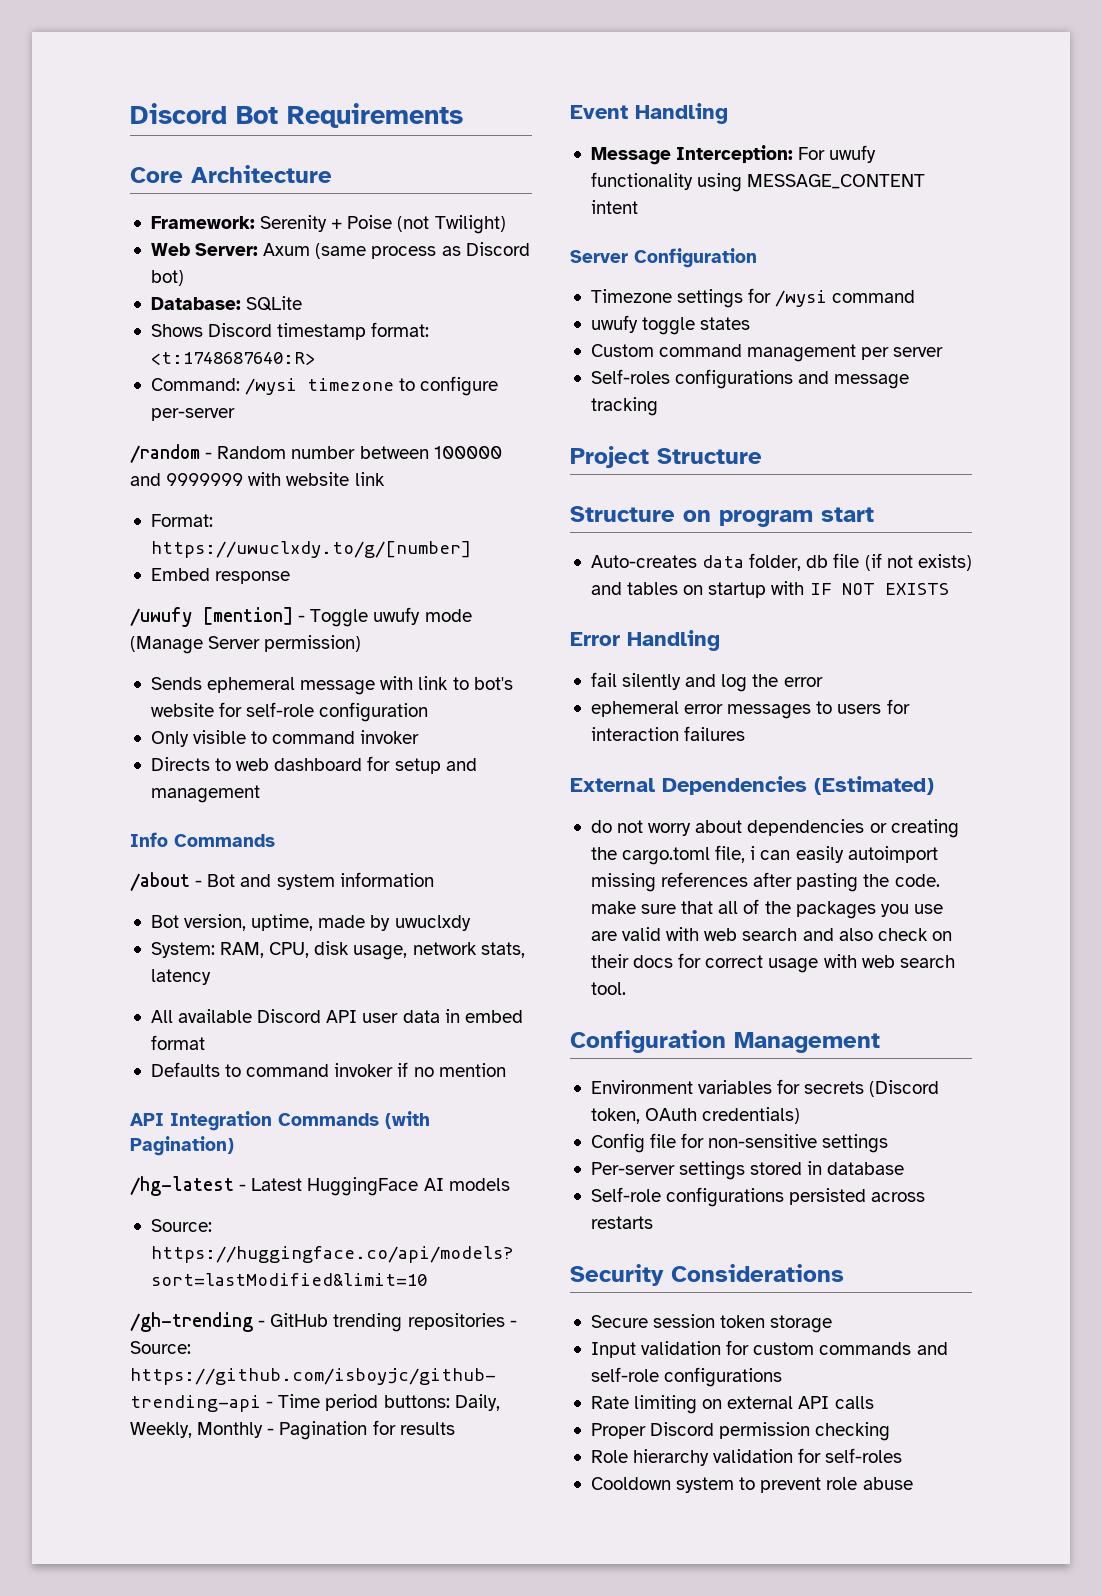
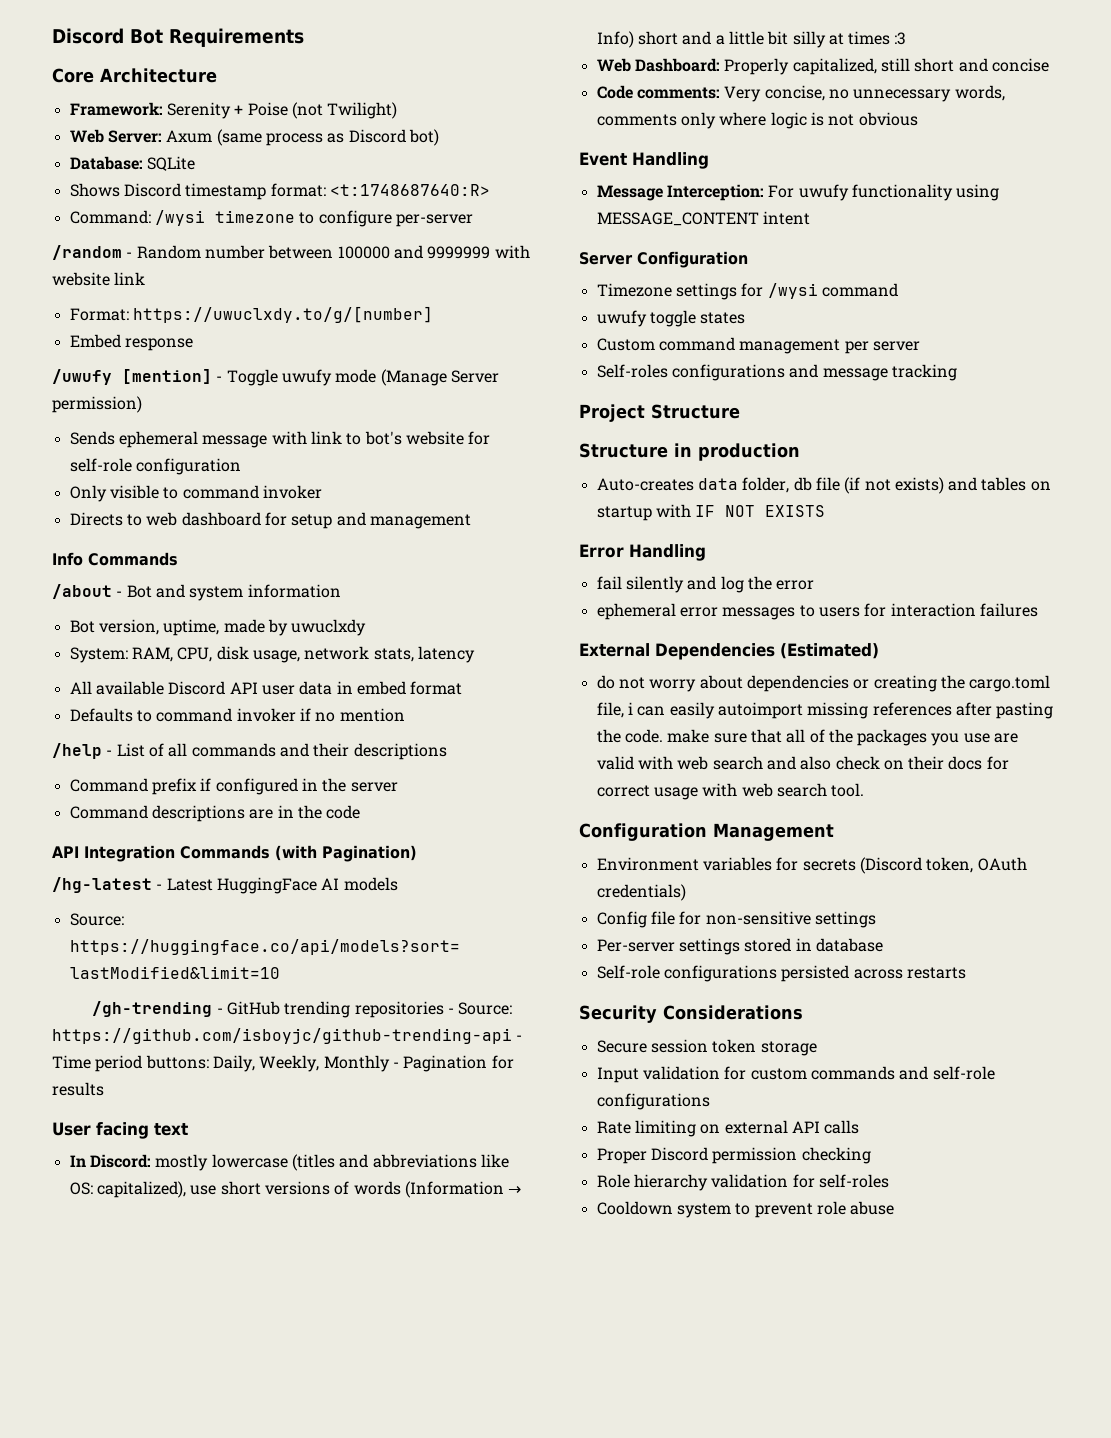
+ /help - List of all commands and their descriptions
+ Command prefix if configured in the server
+ Command descriptions are in the code
+ User facing text
+ In Discord: mostly lowercase (titles and abbreviations like OS: capitalized), use short versions of words (Information → Info) short and a little bit silly at times :3
+ Web Dashboard: Properly capitalized, still short and concise
+ Code comments: Very concise, no unnecessary words, comments only where logic is not obvious
- Structure on program start
+ Structure in production

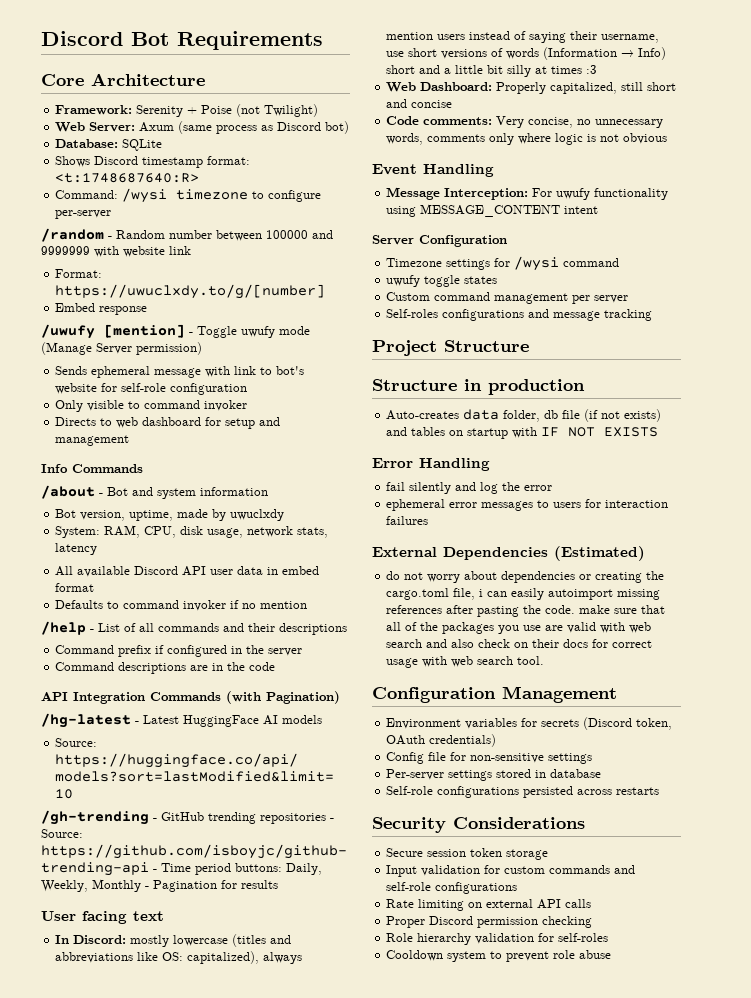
- In Discord: mostly lowercase (titles and abbreviations like OS: capitalized), use short versions of words (Information → Info) short and a little bit silly at times :3
+ In Discord: mostly lowercase (titles and abbreviations like OS: capitalized), always mention users instead of saying their username, use short versions of words (Information → Info) short and a little bit silly at times :3

